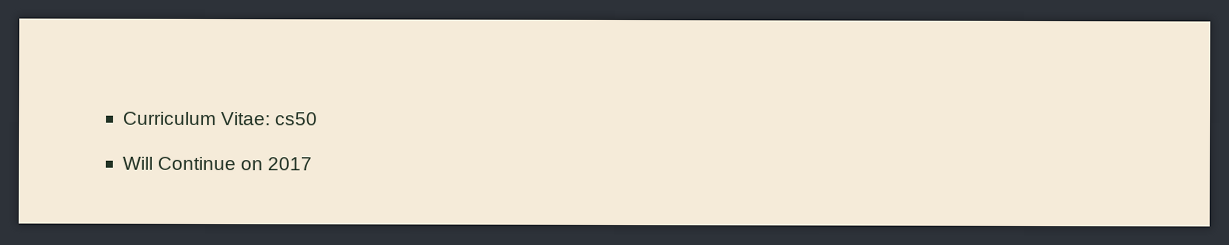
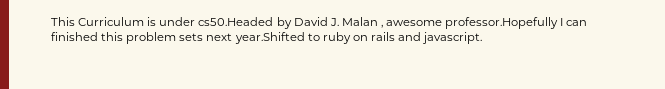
- Curriculum Vitae: cs50
- Will Continue on 2017
+ This Curriculum is under cs50.Headed by David J. Malan , awesome professor.Hopefully I can finished this problem sets next year.Shifted to ruby on rails and javascript.

